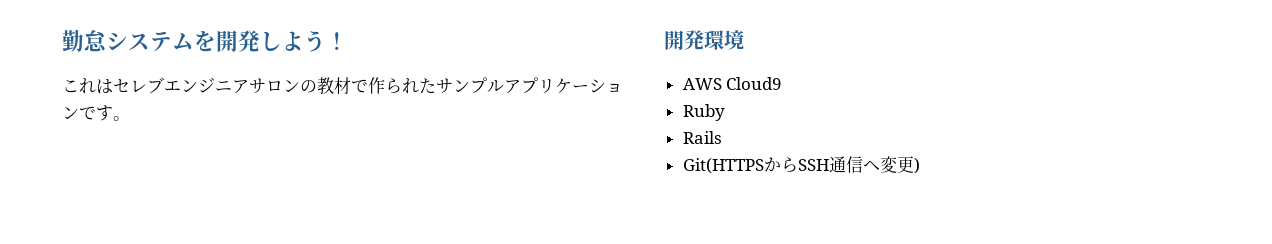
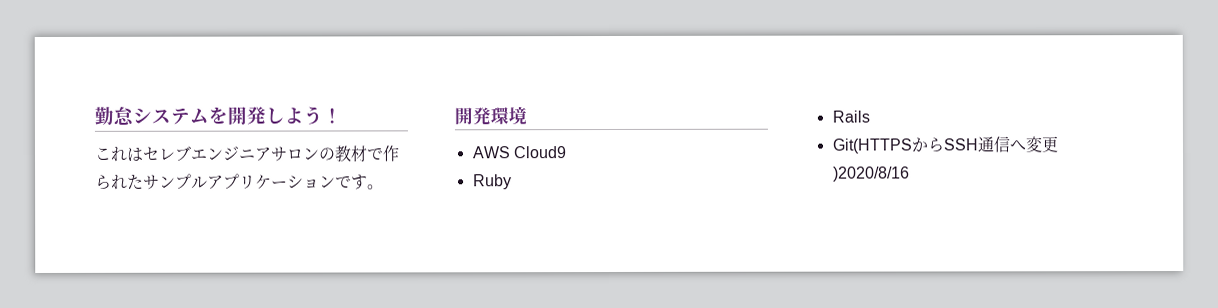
- Git(HTTPSからSSH通信へ変更)
+ Git(HTTPSからSSH通信へ変更)2020/8/16

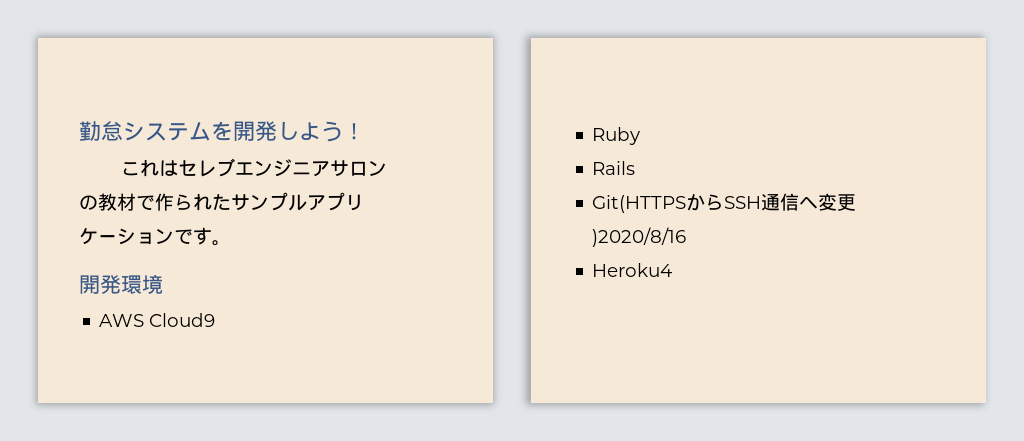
+ Heroku4

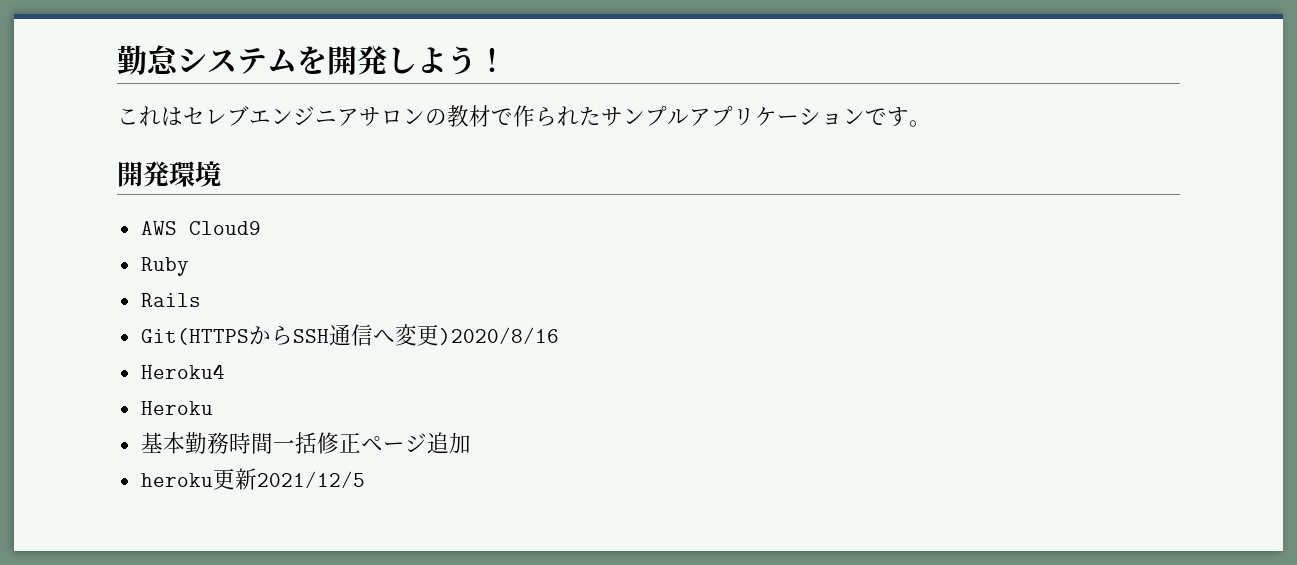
+ Heroku
+ 基本勤務時間一括修正ページ追加
+ heroku更新2021/12/5

